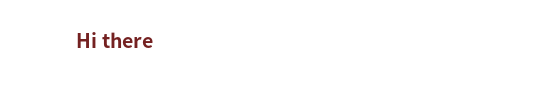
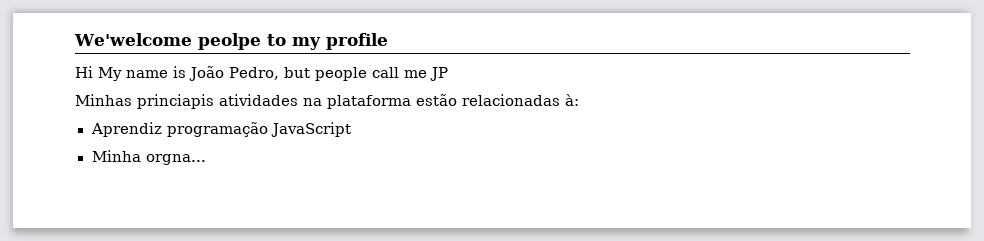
- Hi there
+ We'welcome peolpe to my profile
+ Hi My name is João Pedro, but people call me JP
+ Minhas princiapis atividades na plataforma estão relacionadas à:
+ Aprendiz programação JavaScript
+ Minha orgna...

